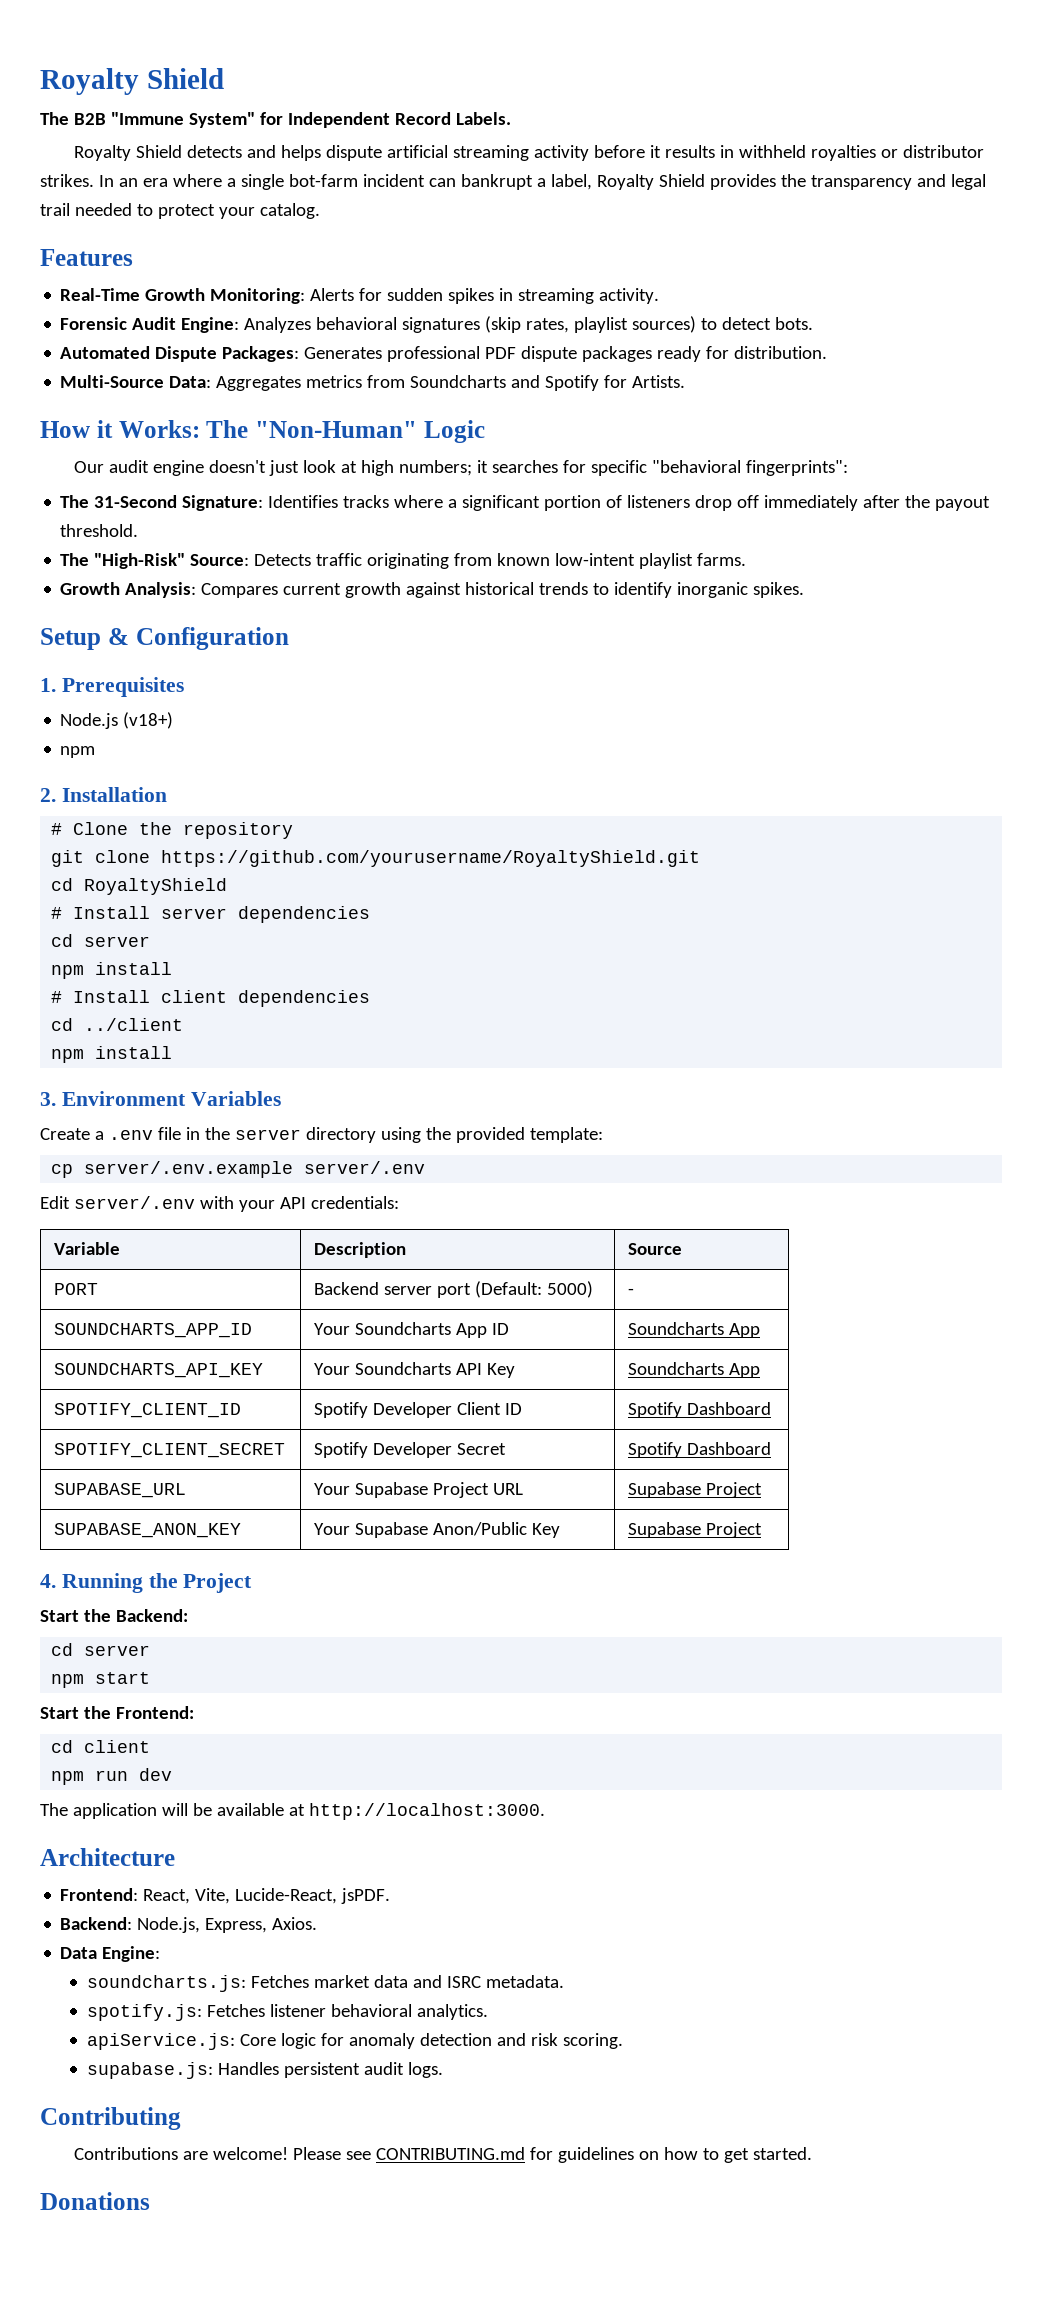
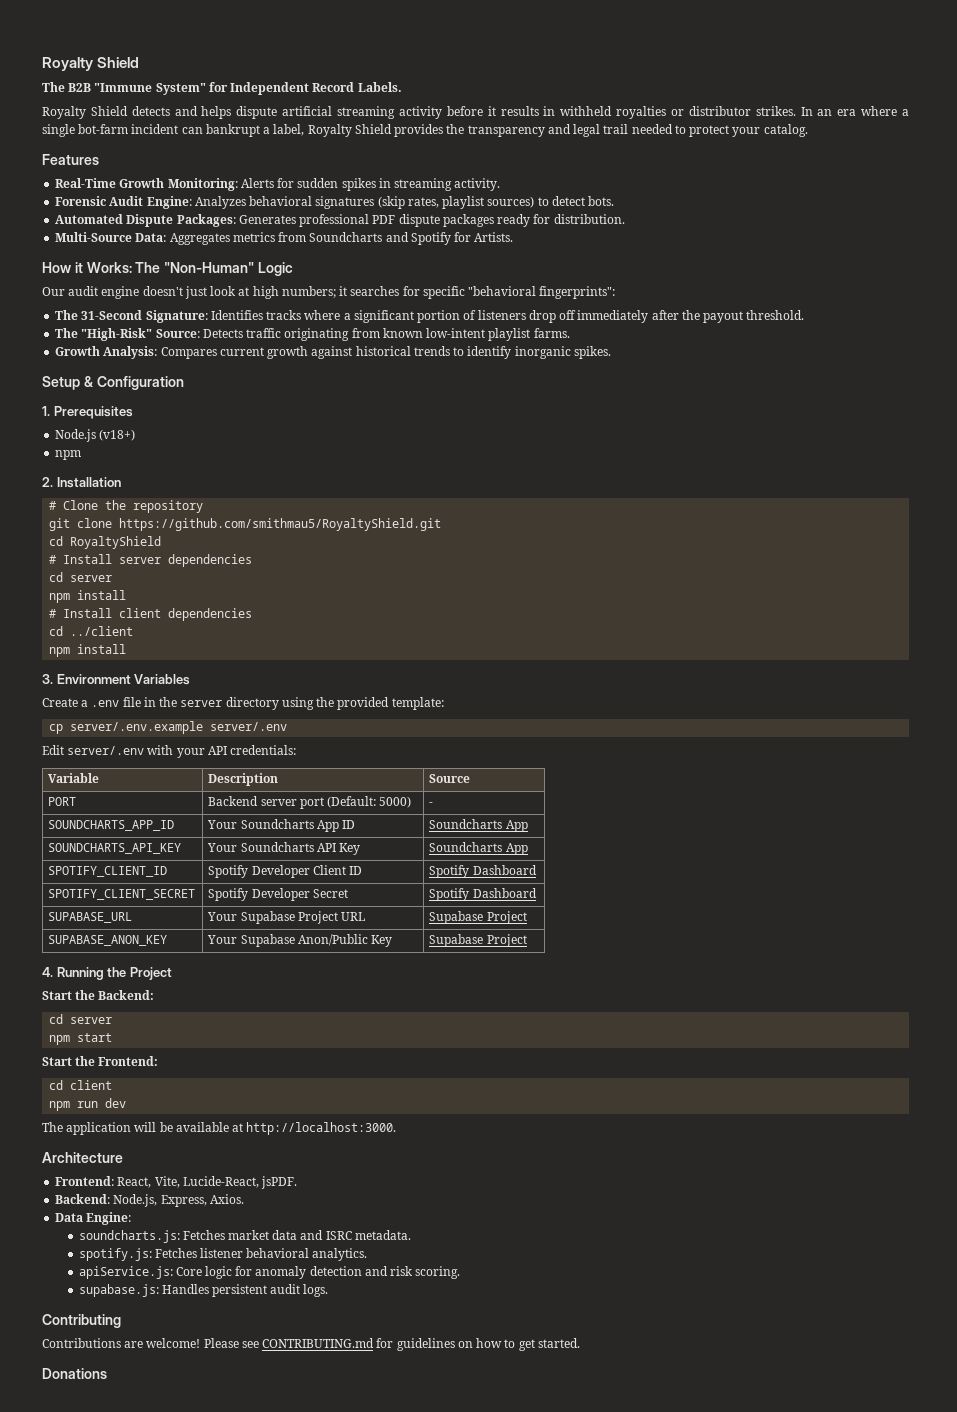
- git clone https://github.com/yourusername/RoyaltyShield.git
+ git clone https://github.com/smithmau5/RoyaltyShield.git

